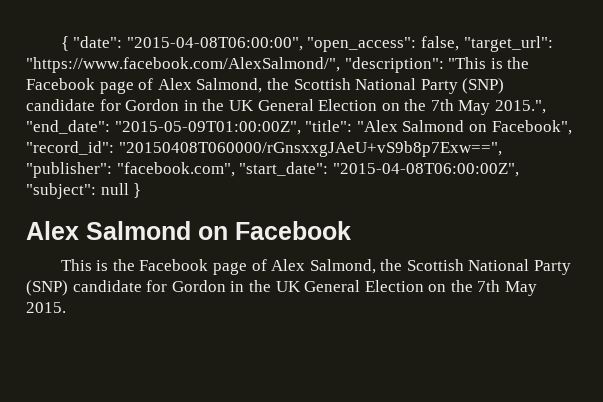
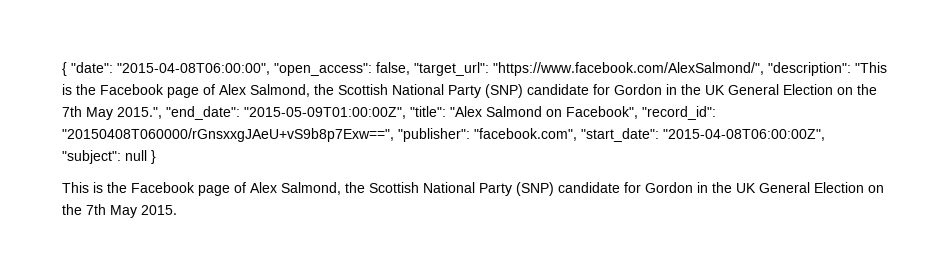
- Alex Salmond on Facebook

